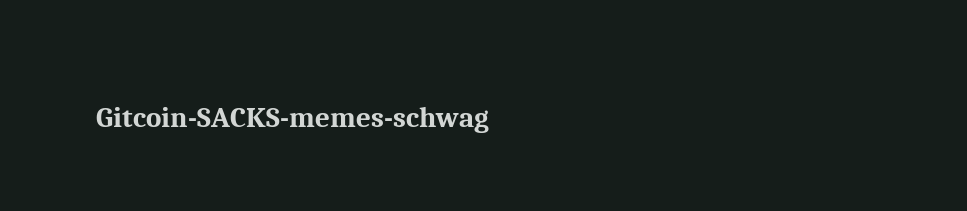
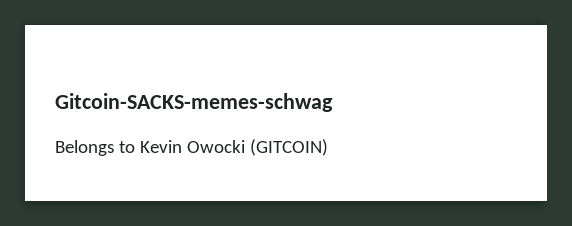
+ Belongs to Kevin Owocki (GITCOIN)

